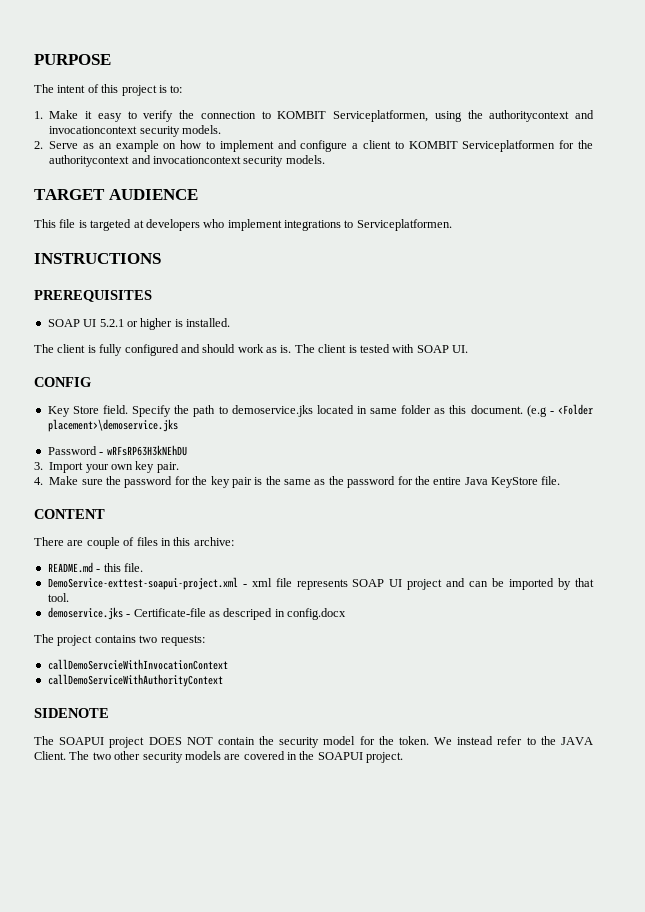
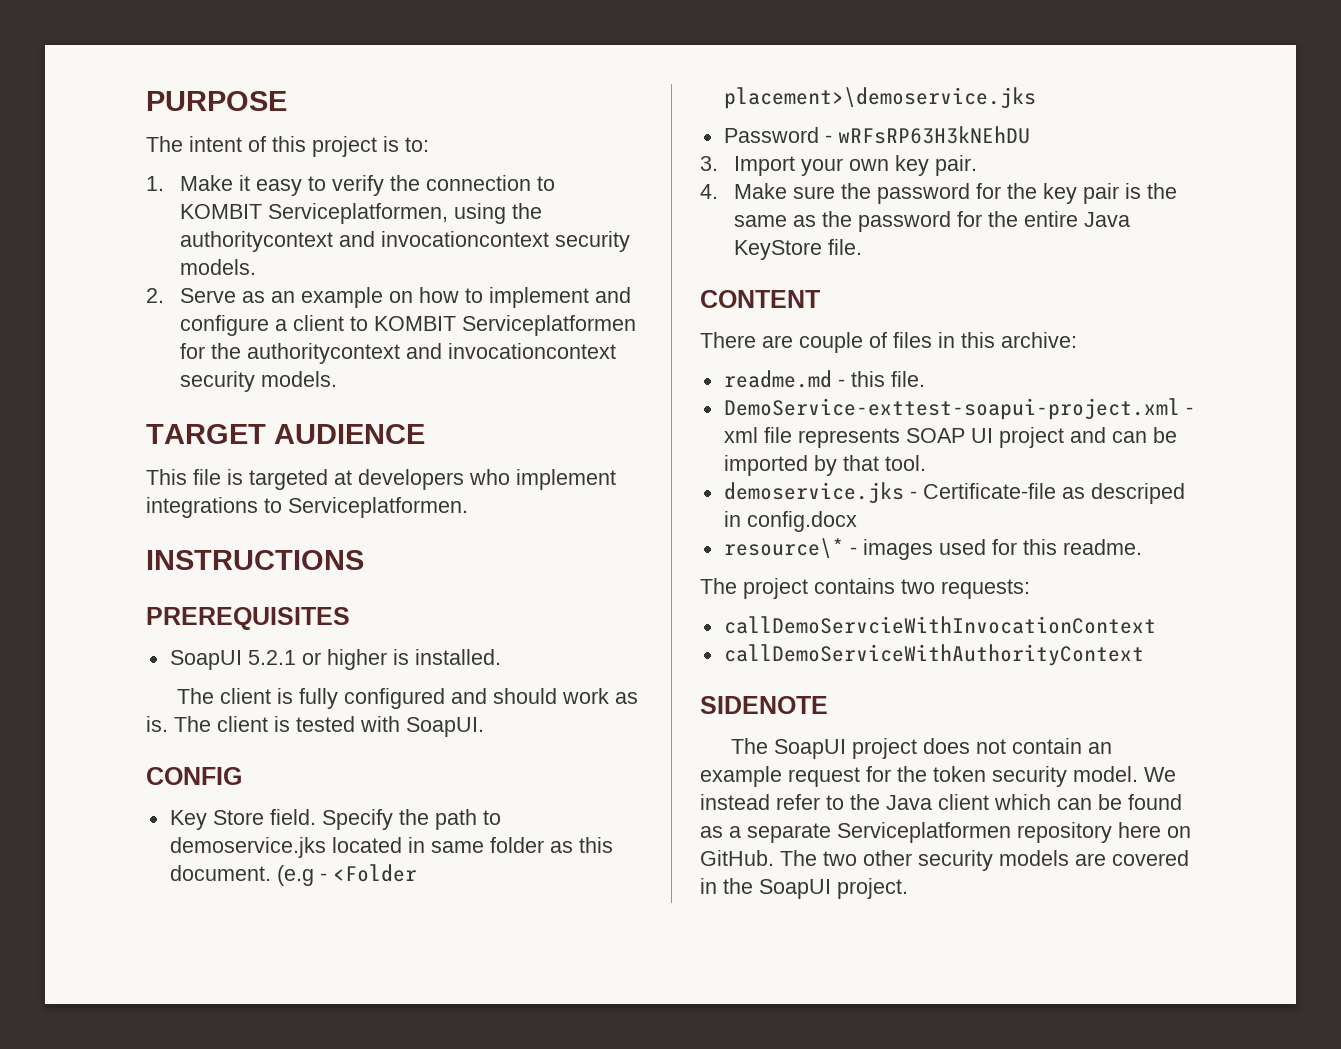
- SOAP UI 5.2.1 or higher is installed.
+ SoapUI 5.2.1 or higher is installed.
- The client is tested with SOAP UI.
+ The client is tested with SoapUI.
- README.md - this file.
+ readme.md - this file.
+ resource\* - images used for this readme.
- The SOAPUI project DOES NOT contain the security model for the token.
+ The SoapUI project does not contain an example request for the token security model.
- We instead refer to the JAVA Client.
+ We instead refer to the Java client which can be found as a separate Serviceplatformen repository here on GitHub.
- The two other security models are covered in the SOAPUI project.
+ The two other security models are covered in the SoapUI project.

